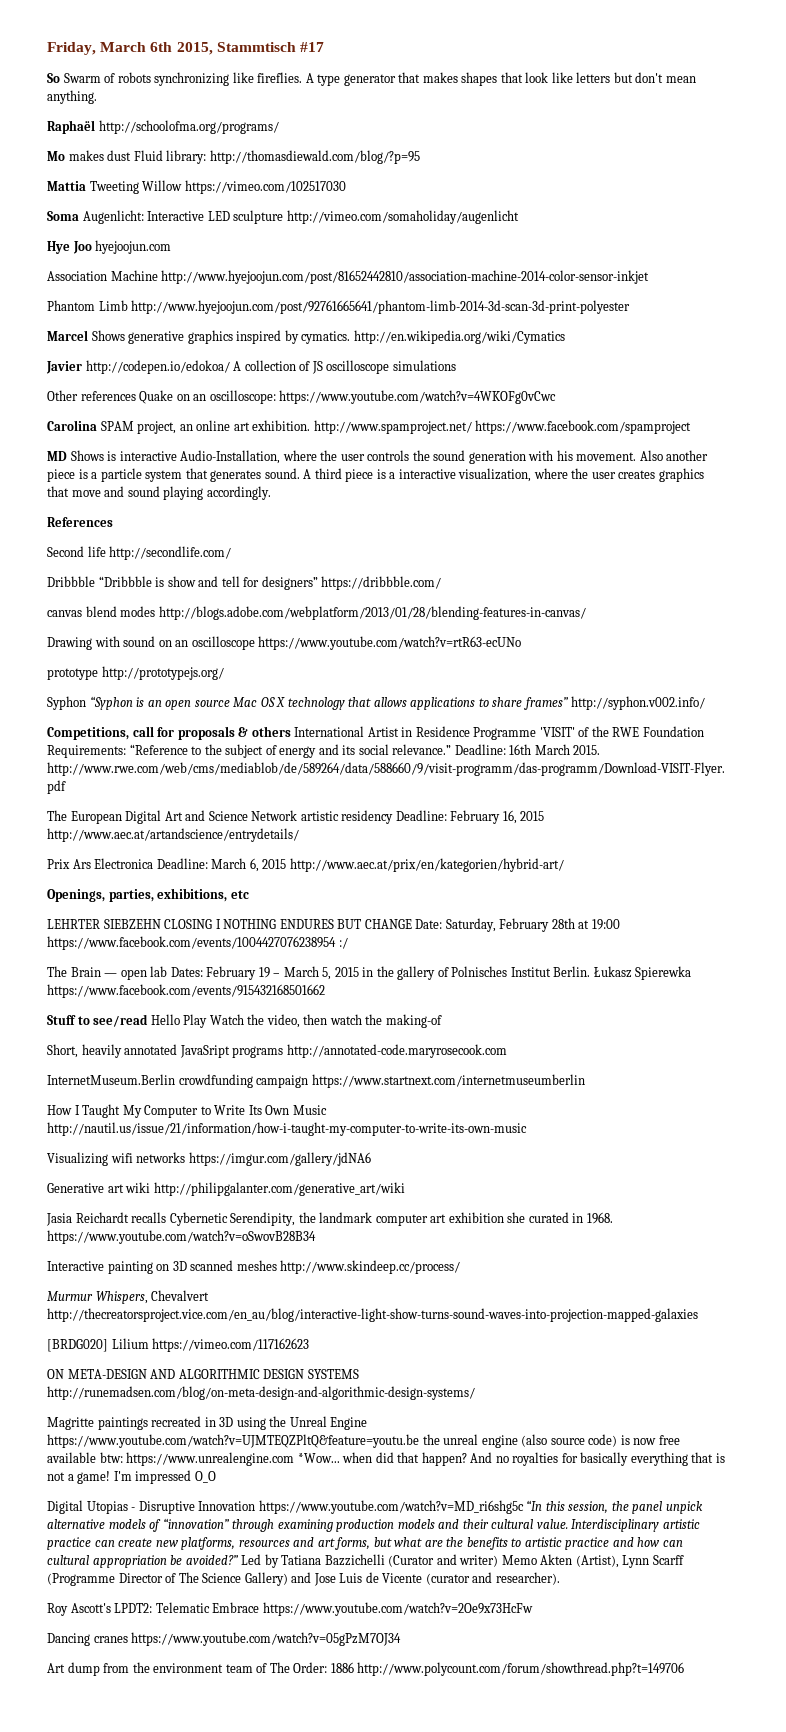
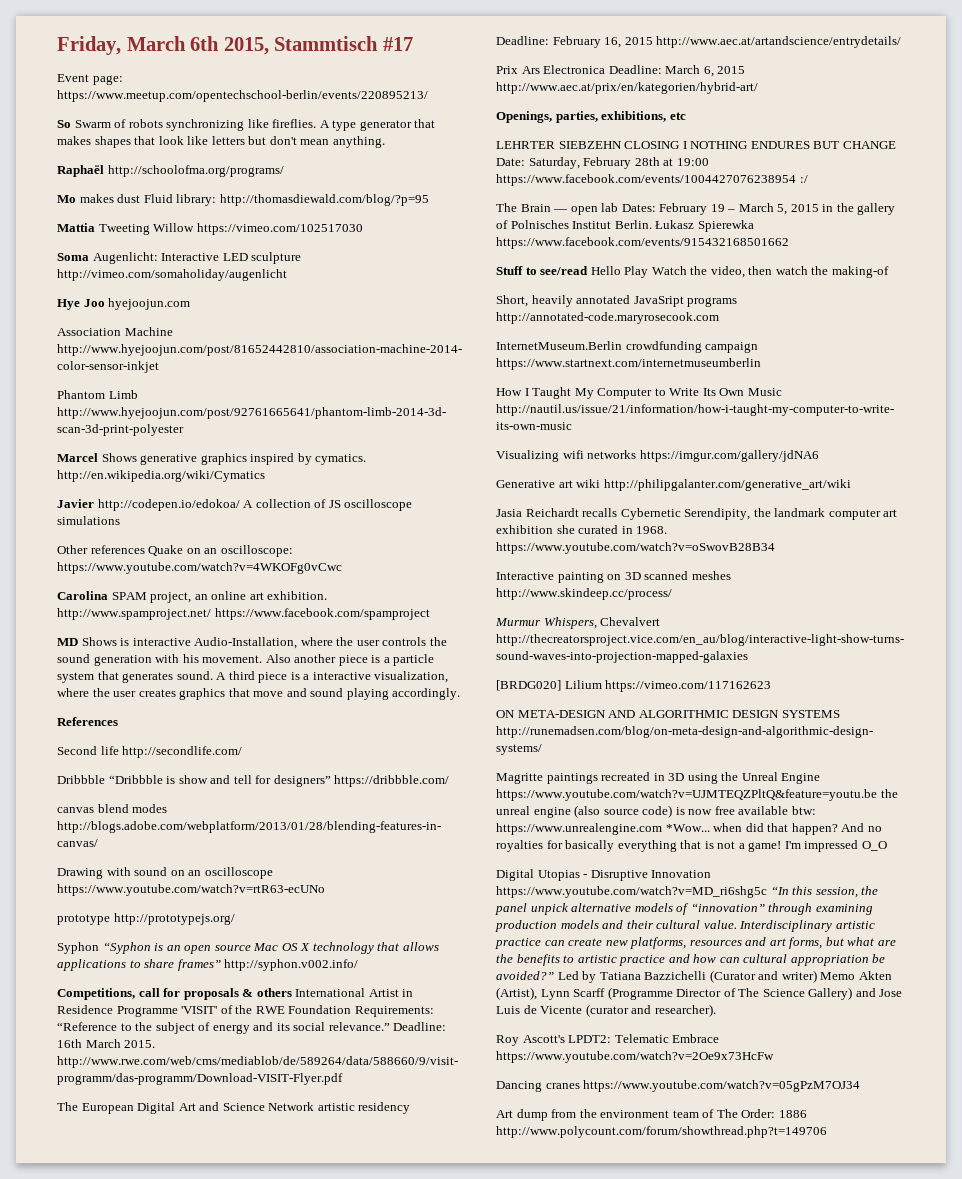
+ Event page: https://www.meetup.com/opentechschool-berlin/events/220895213/

